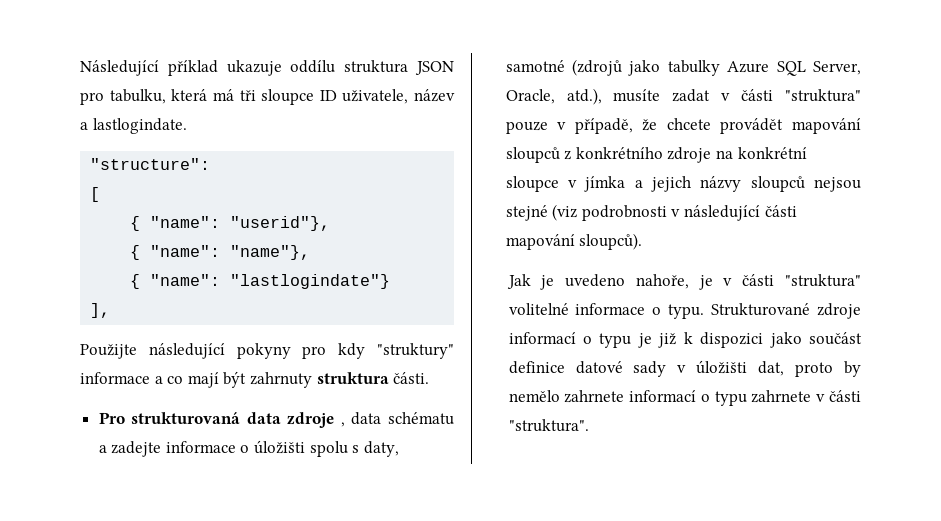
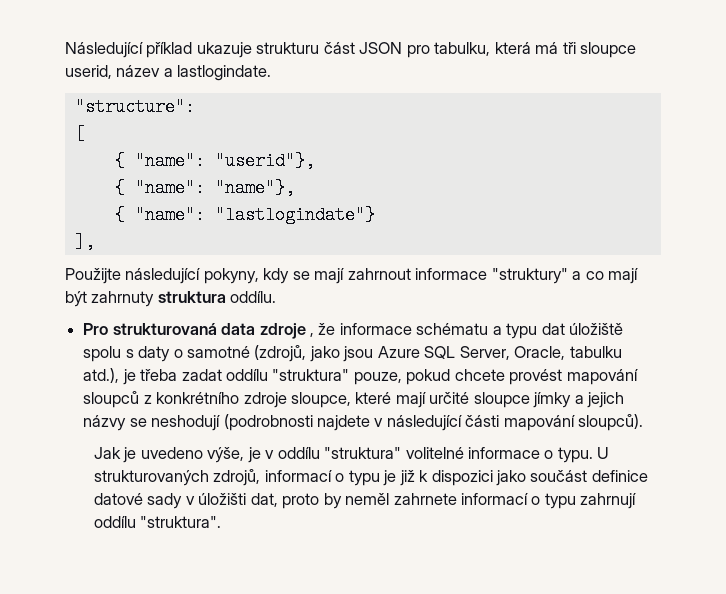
- Následující příklad ukazuje oddílu struktura JSON pro tabulku, která má tři sloupce ID uživatele, název a lastlogindate.
+ Následující příklad ukazuje strukturu část JSON pro tabulku, která má tři sloupce userid, název a lastlogindate.
- Použijte následující pokyny pro kdy "struktury" informace a co mají být zahrnuty struktura části.
+ Použijte následující pokyny, kdy se mají zahrnout informace "struktury" a co mají být zahrnuty struktura oddílu.
- Pro strukturovaná data zdroje , data schématu a zadejte informace o úložišti spolu s daty, samotné (zdrojů jako tabulky Azure SQL Server, Oracle, atd.), musíte zadat v části "struktura" pouze v případě, že chcete provádět mapování sloupců z konkrétního zdroje na konkrétní sloupce v jímka a jejich názvy sloupců nejsou stejné (viz podrobnosti v následující části mapování sloupců).
+ Pro strukturovaná data zdroje , že informace schématu a typu dat úložiště spolu s daty o samotné (zdrojů, jako jsou Azure SQL Server, Oracle, tabulku atd.), je třeba zadat oddílu "struktura" pouze, pokud chcete provést mapování sloupců z konkrétního zdroje sloupce, které mají určité sloupce jímky a jejich názvy se neshodují (podrobnosti najdete v následující části mapování sloupců).
- Jak je uvedeno nahoře, je v části "struktura" volitelné informace o typu.
+ Jak je uvedeno výše, je v oddílu "struktura" volitelné informace o typu.
- Strukturované zdroje informací o typu je již k dispozici jako součást definice datové sady v úložišti dat, proto by nemělo zahrnete informací o typu zahrnete v části "struktura".
+ U strukturovaných zdrojů, informací o typu je již k dispozici jako součást definice datové sady v úložišti dat, proto by neměl zahrnete informací o typu zahrnují oddílu "struktura".

